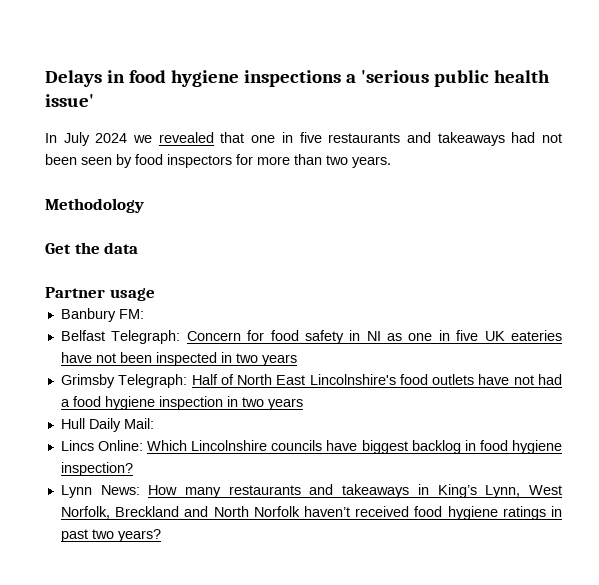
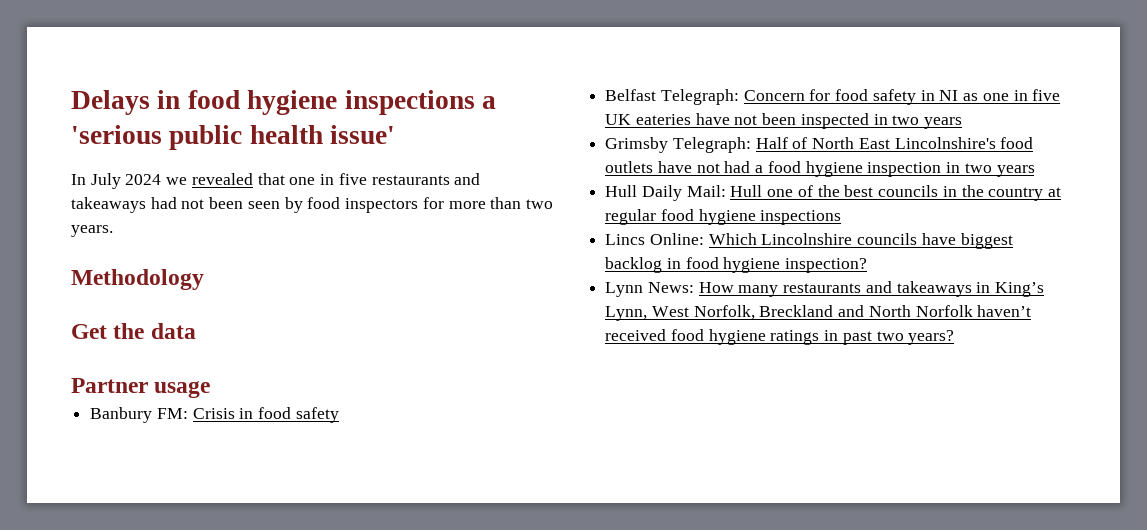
- Banbury FM:
+ Banbury FM: Crisis in food safety
- Hull Daily Mail:
+ Hull Daily Mail: Hull one of the best councils in the country at regular food hygiene inspections

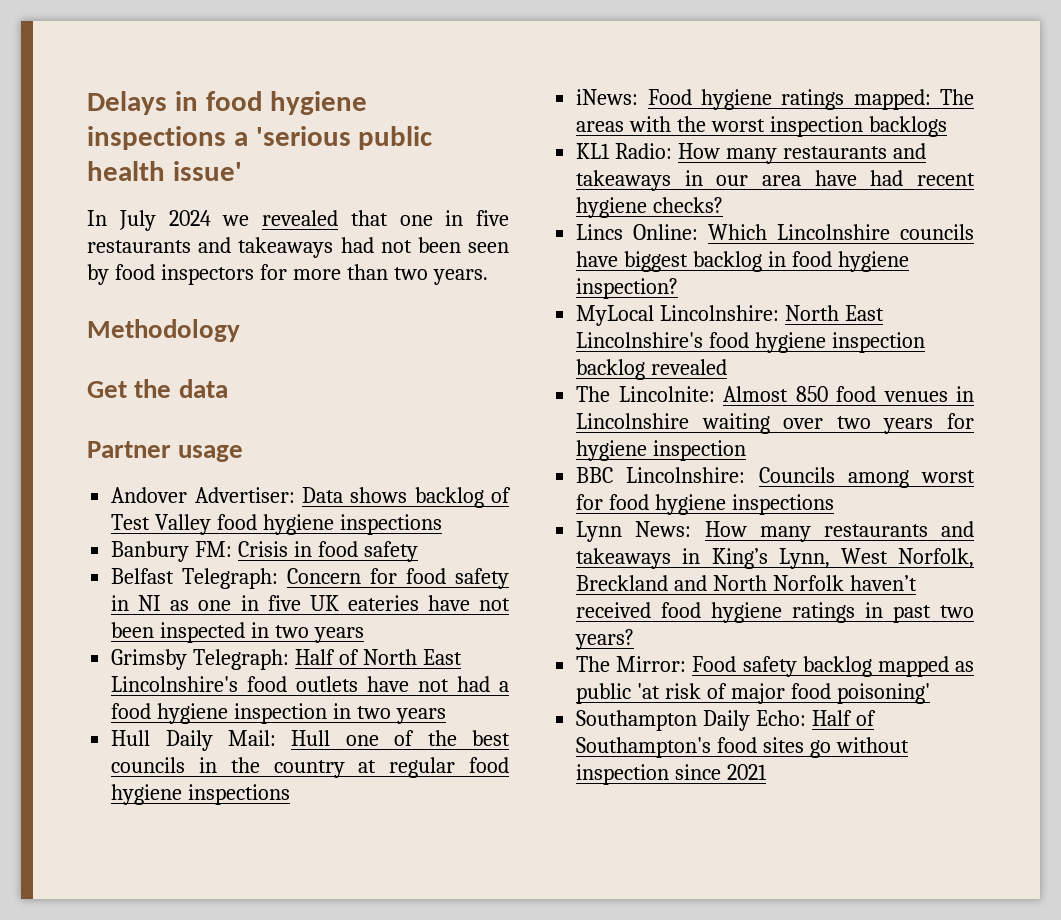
+ Andover Advertiser: Data shows backlog of Test Valley food hygiene inspections
+ iNews: Food hygiene ratings mapped: The areas with the worst inspection backlogs
+ KL1 Radio: How many restaurants and takeaways in our area have had recent hygiene checks?
+ MyLocal Lincolnshire: North East Lincolnshire's food hygiene inspection backlog revealed
+ The Lincolnite: Almost 850 food venues in Lincolnshire waiting over two years for hygiene inspection
+ BBC Lincolnshire: Councils among worst for food hygiene inspections
+ The Mirror: Food safety backlog mapped as public 'at risk of major food poisoning'
+ Southampton Daily Echo: Half of Southampton's food sites go without inspection since 2021

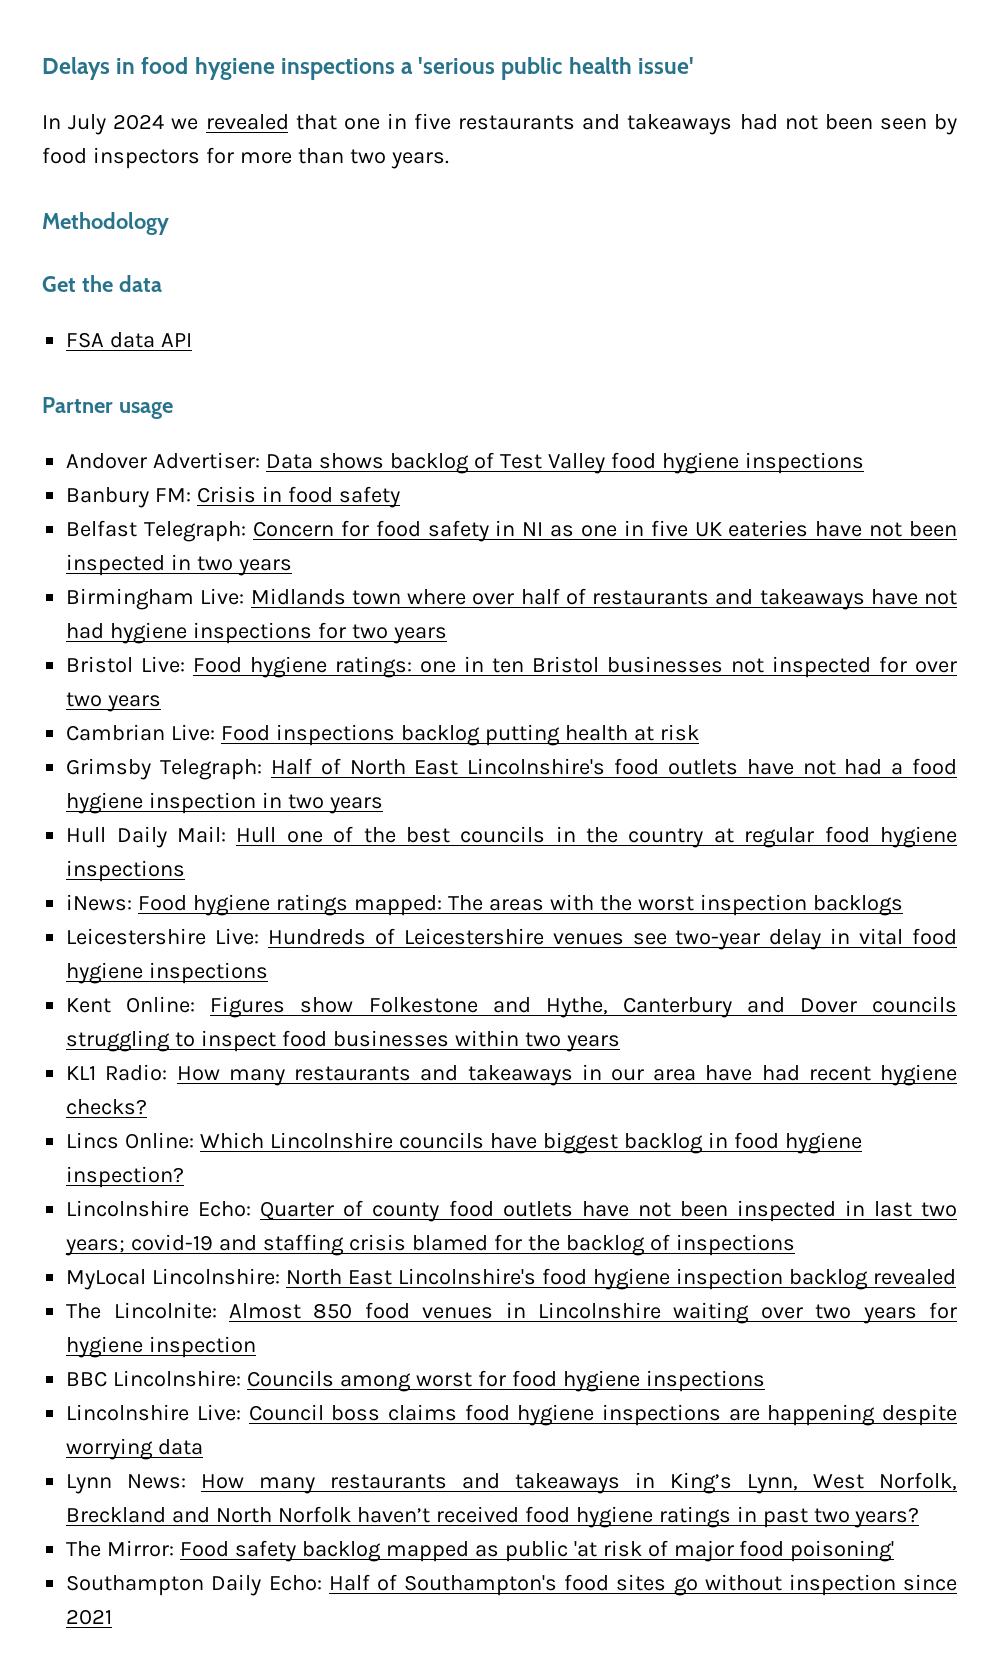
+ FSA data API
+ Birmingham Live: Midlands town where over half of restaurants and takeaways have not had hygiene inspections for two years
+ Bristol Live: Food hygiene ratings: one in ten Bristol businesses not inspected for over two years
+ Cambrian Live: Food inspections backlog putting health at risk
+ Leicestershire Live: Hundreds of Leicestershire venues see two-year delay in vital food hygiene inspections
+ Kent Online: Figures show Folkestone and Hythe, Canterbury and Dover councils struggling to inspect food businesses within two years
+ Lincolnshire Echo: Quarter of county food outlets have not been inspected in last two years; covid-19 and staffing crisis blamed for the backlog of inspections
+ Lincolnshire Live: Council boss claims food hygiene inspections are happening despite worrying data

